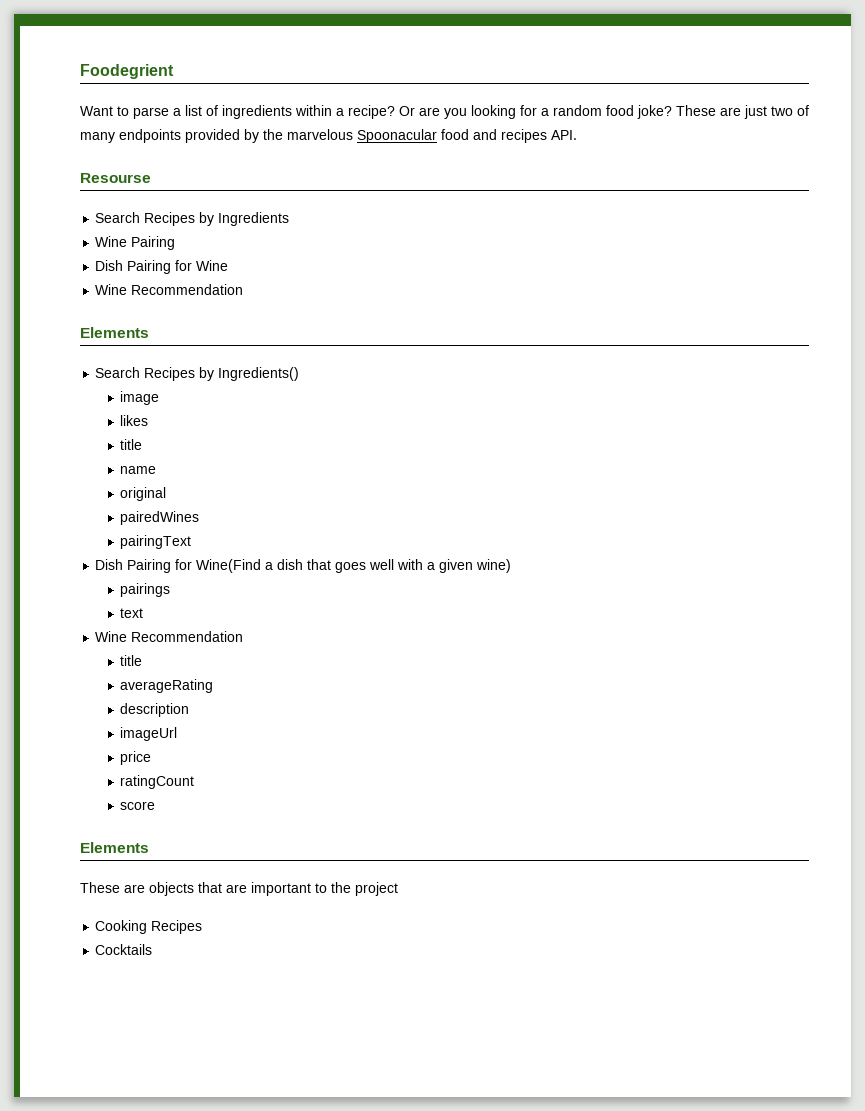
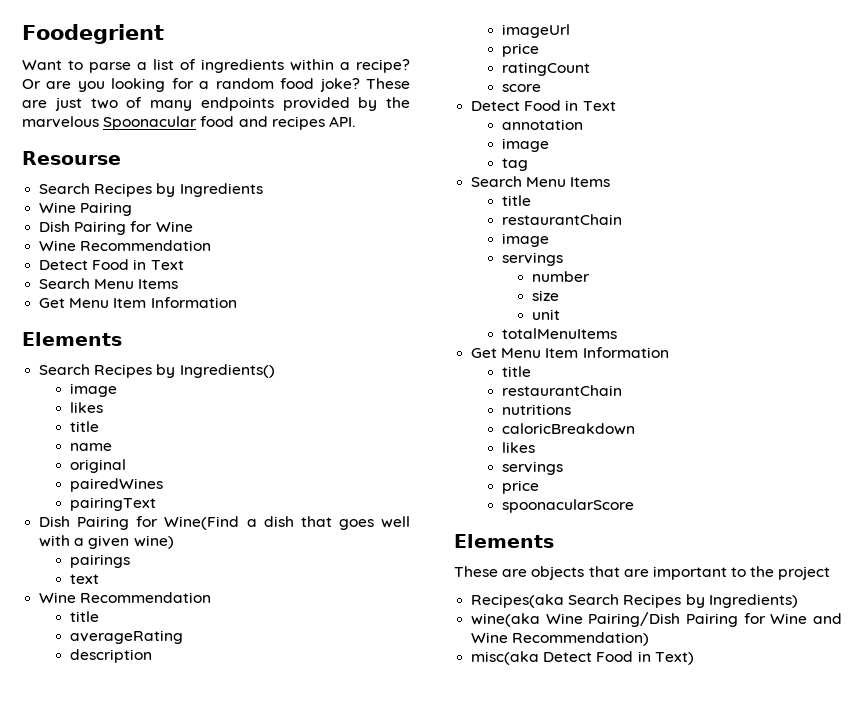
  Dish Pairing for Wine
  Wine Recommendation
+ Detect Food in Text
+ Search Menu Items
+ Get Menu Item Information
  score
+ Detect Food in Text
+ annotation
+ image
+ tag
+ Search Menu Items
+ title
+ restaurantChain
+ image
+ servings
+ number
+ size
+ unit
+ totalMenuItems
+ Get Menu Item Information
+ title
+ restaurantChain
+ nutritions
+ caloricBreakdown
+ likes
+ servings
+ price
+ spoonacularScore
- Cooking Recipes
- Cocktails
+ Recipes(aka Search Recipes by Ingredients)
+ wine(aka Wine Pairing/Dish Pairing for Wine and Wine Recommendation)
+ misc(aka Detect Food in Text)

